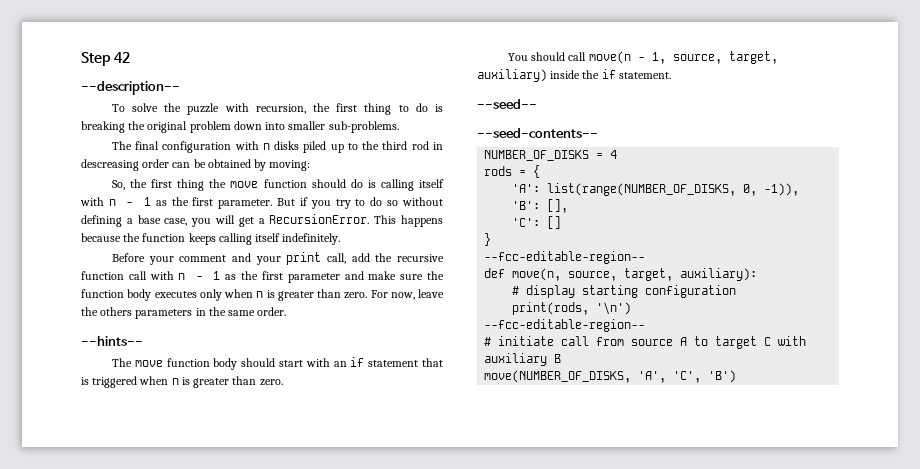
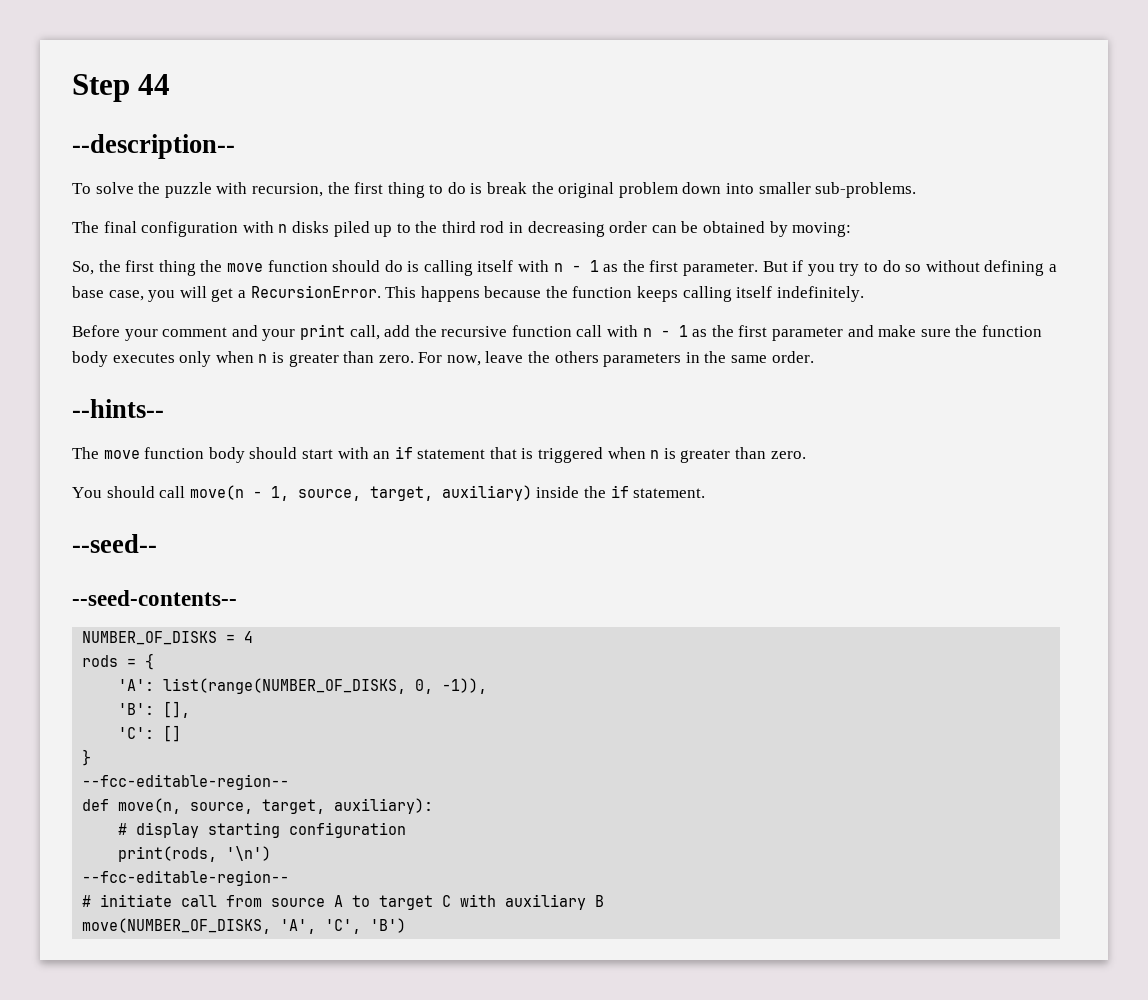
- Step 42
+ Step 44
- To solve the puzzle with recursion, the first thing to do is breaking the original problem down into smaller sub-problems.
+ To solve the puzzle with recursion, the first thing to do is break the original problem down into smaller sub-problems.
- The final configuration with n disks piled up to the third rod in descreasing order can be obtained by moving:
+ The final configuration with n disks piled up to the third rod in decreasing order can be obtained by moving:

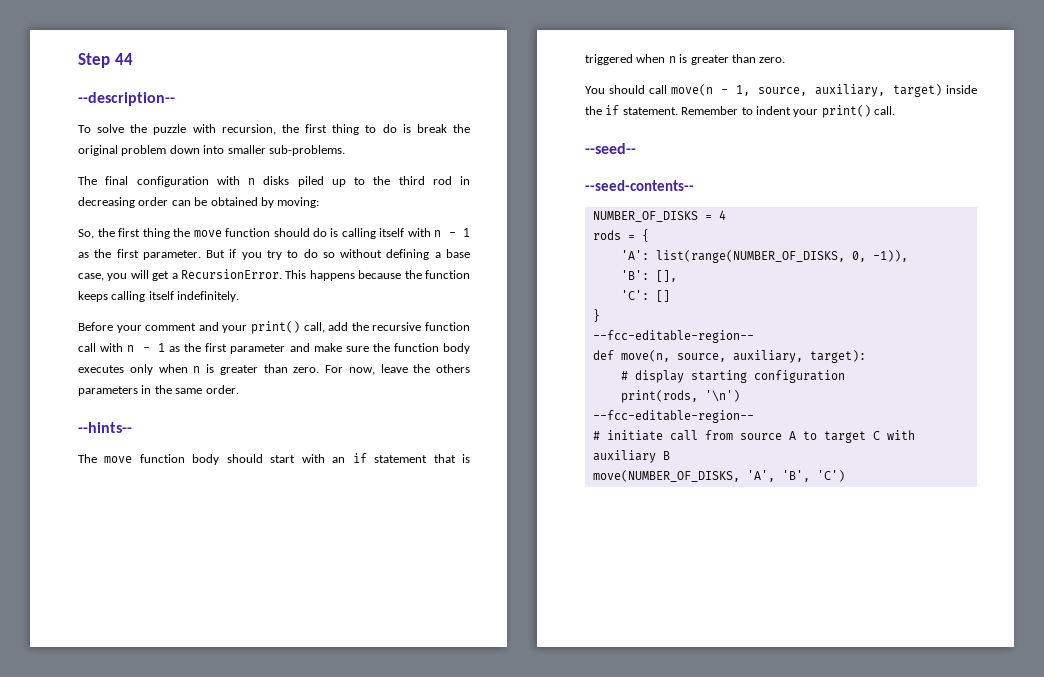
- Before your comment and your print call, add the recursive function call with n - 1 as the first parameter and make sure the function body executes only when n is greater than zero.
+ Before your comment and your print() call, add the recursive function call with n - 1 as the first parameter and make sure the function body executes only when n is greater than zero.
- You should call move(n - 1, source, target, auxiliary) inside the if statement.
+ You should call move(n - 1, source, auxiliary, target) inside the if statement. Remember to indent your print() call.
- def move(n, source, target, auxiliary):
+ def move(n, source, auxiliary, target):
- move(NUMBER_OF_DISKS, 'A', 'C', 'B')
+ move(NUMBER_OF_DISKS, 'A', 'B', 'C')

